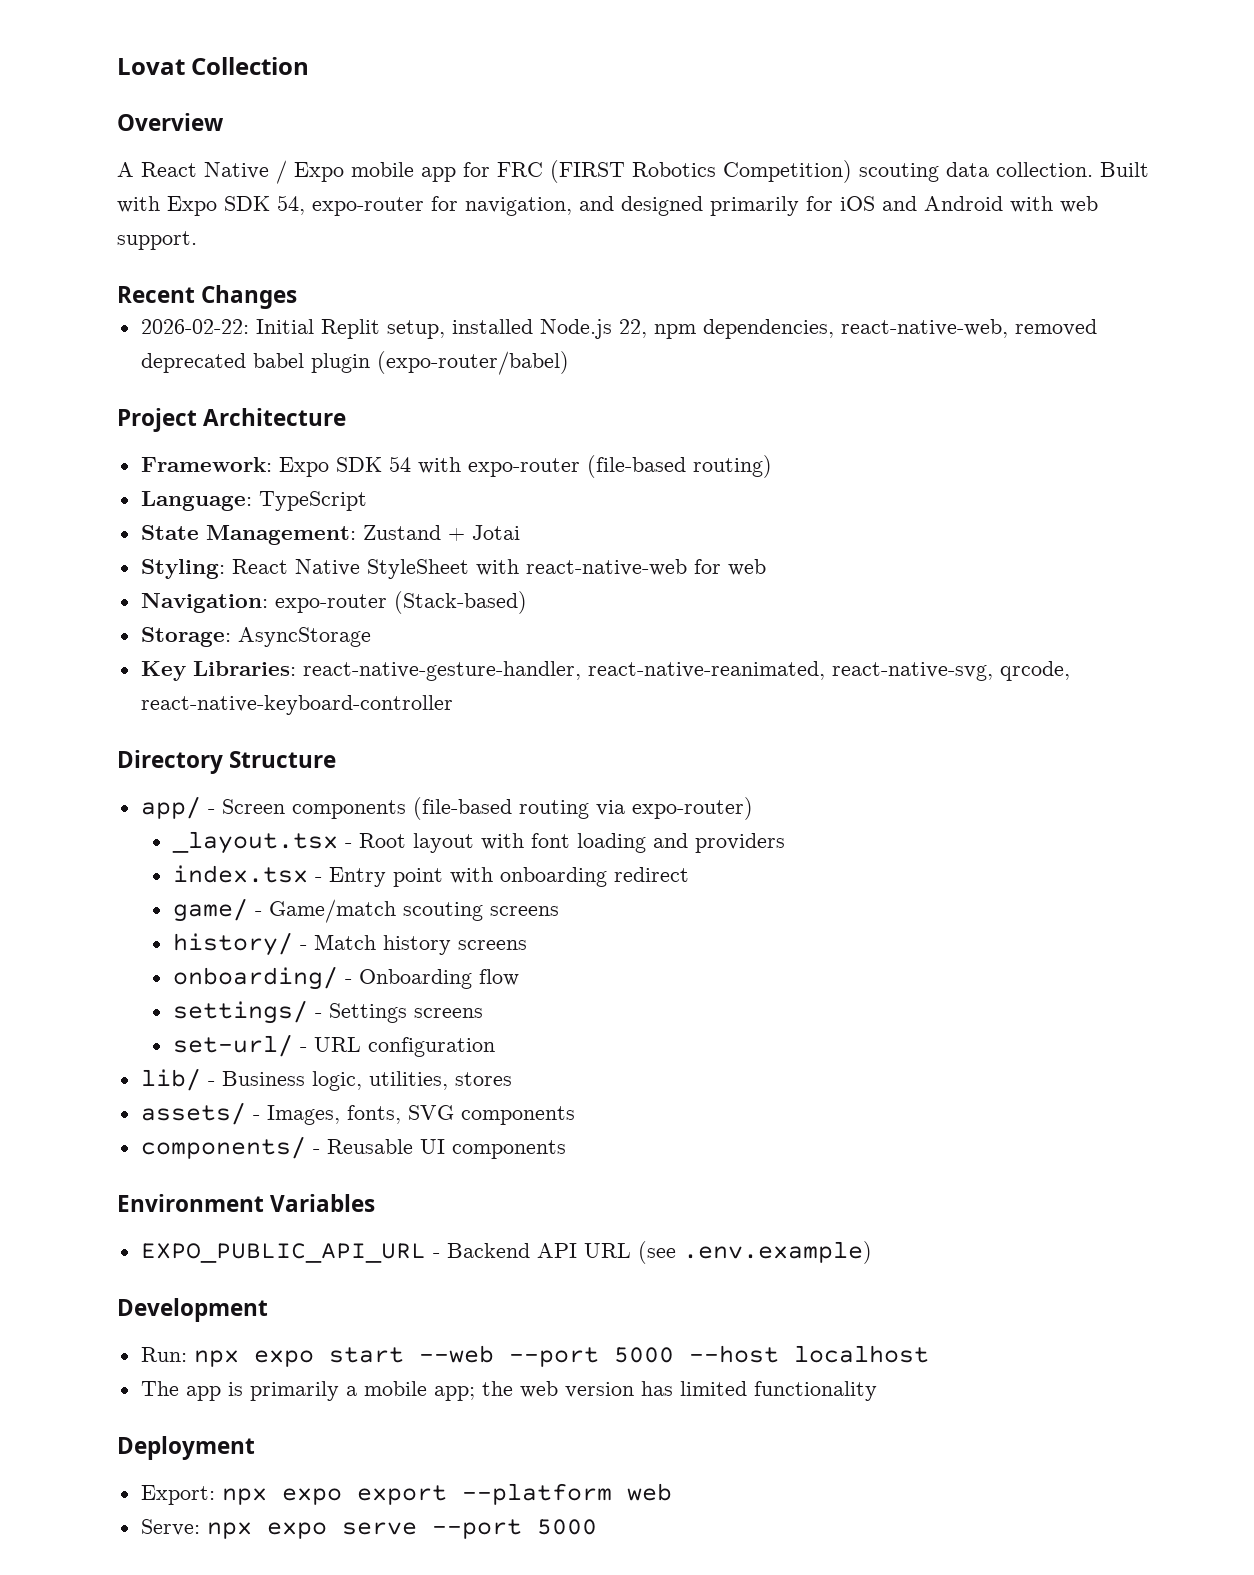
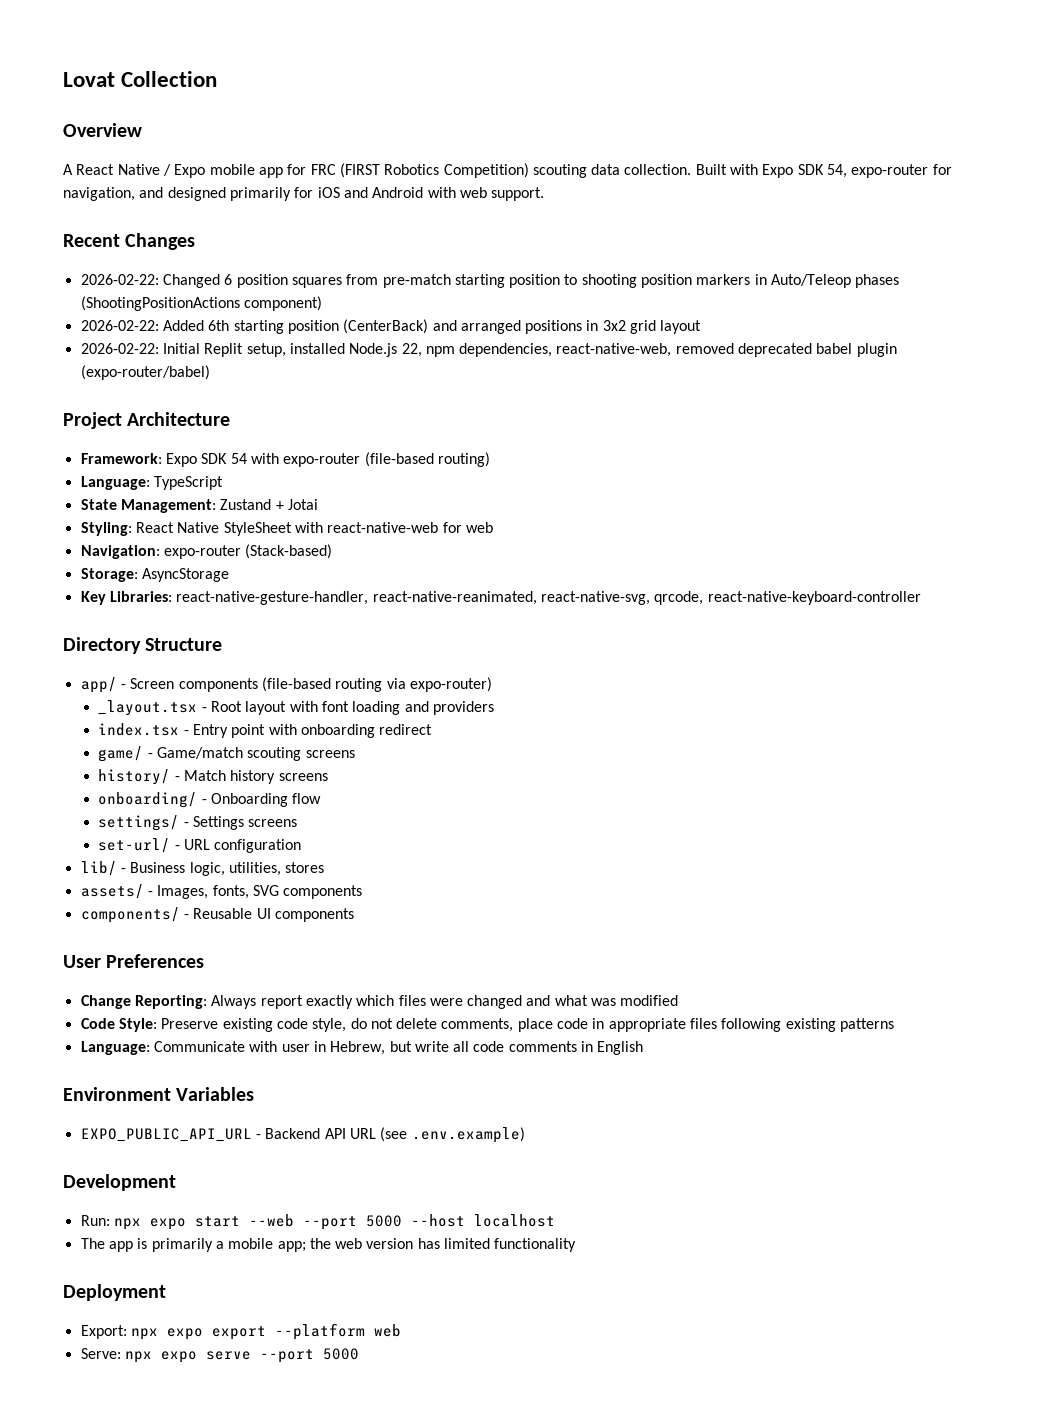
+ 2026-02-22: Changed 6 position squares from pre-match starting position to shooting position markers in Auto/Teleop phases (ShootingPositionActions component)
+ 2026-02-22: Added 6th starting position (CenterBack) and arranged positions in 3x2 grid layout
+ User Preferences
+ Change Reporting: Always report exactly which files were changed and what was modified
+ Code Style: Preserve existing code style, do not delete comments, place code in appropriate files following existing patterns
+ Language: Communicate with user in Hebrew, but write all code comments in English

